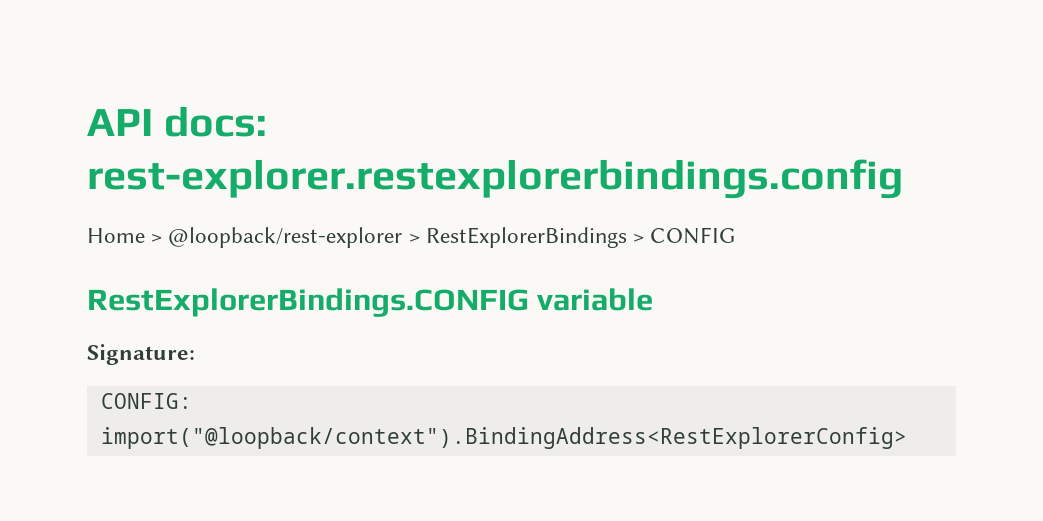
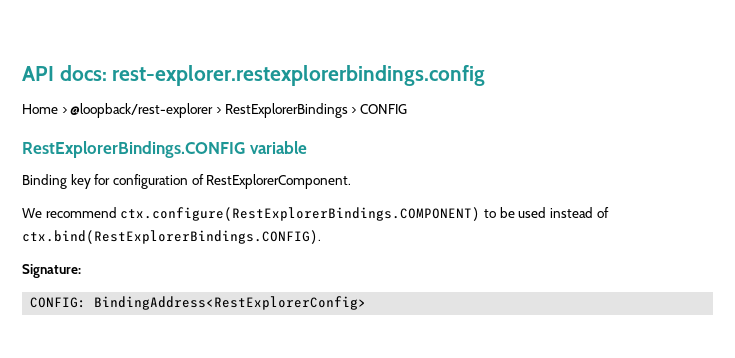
+ Binding key for configuration of RestExplorerComponent.
+ We recommend ctx.configure(RestExplorerBindings.COMPONENT) to be used instead of ctx.bind(RestExplorerBindings.CONFIG).
- CONFIG: import("@loopback/context").BindingAddress<RestExplorerConfig>
+ CONFIG: BindingAddress<RestExplorerConfig>

